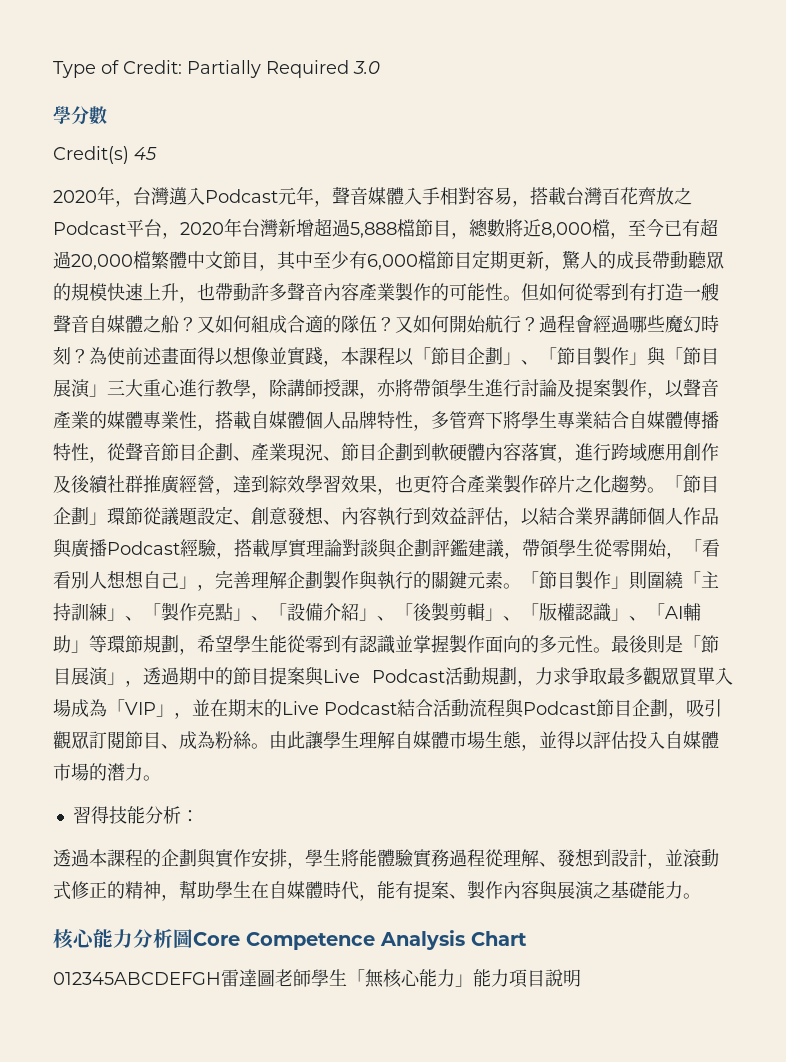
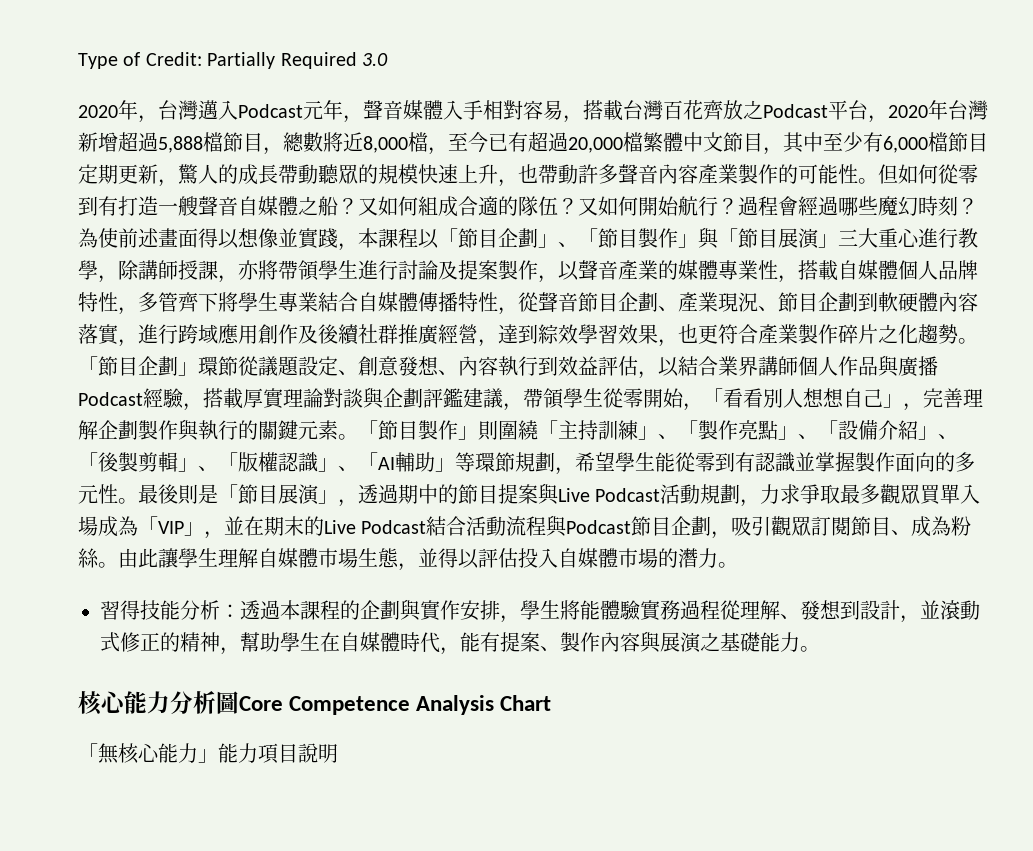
- 學分數
- Credit(s) 45
- 習得技能分析：
- 透過本課程的企劃與實作安排，學生將能體驗實務過程從理解、發想到設計，並滾動式修正的精神，幫助學生在自媒體時代，能有提案、製作內容與展演之基礎能力。
+ 習得技能分析：透過本課程的企劃與實作安排，學生將能體驗實務過程從理解、發想到設計，並滾動式修正的精神，幫助學生在自媒體時代，能有提案、製作內容與展演之基礎能力。
- 012345ABCDEFGH雷達圖老師學生「無核心能力」能力項目說明
+ 「無核心能力」能力項目說明

